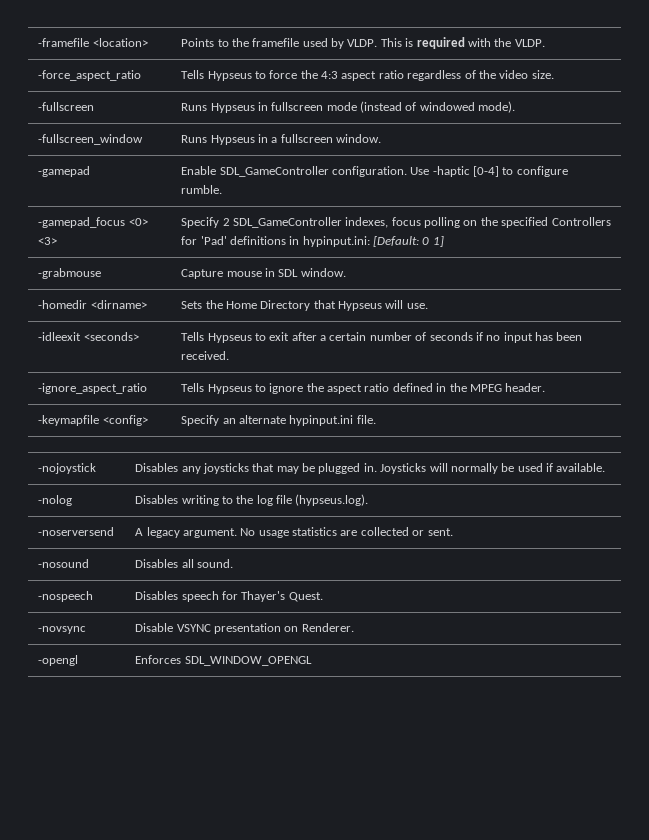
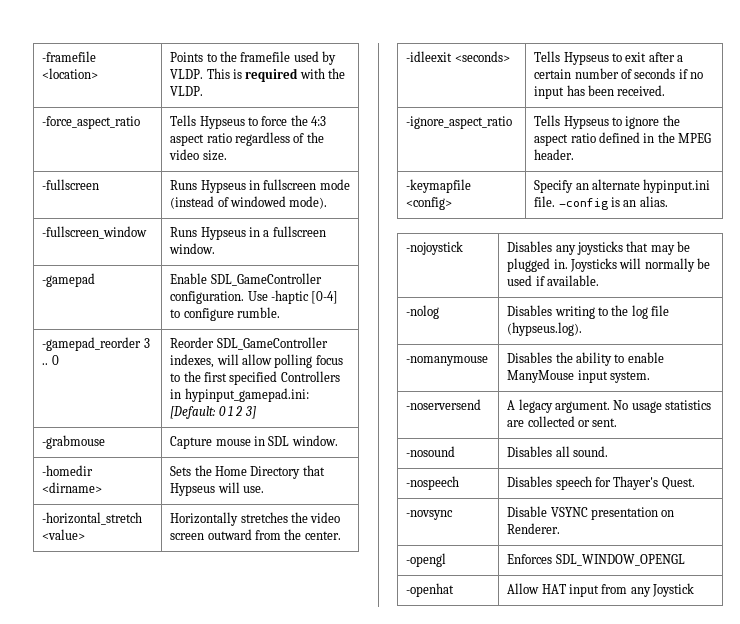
- -gamepad_focus <0> <3> | Specify 2 SDL_GameController indexes, focus polling on the specified Controllers for 'Pad' definitions in hypinput.ini: [Default: 0 1]
+ -gamepad_reorder 3 .. 0 | Reorder SDL_GameController indexes, will allow polling focus to the first specified Controllers in hypinput_gamepad.ini: [Default: 0 1 2 3]
+ -horizontal_stretch <value> | Horizontally stretches the video screen outward from the center.
- -keymapfile <config> | Specify an alternate hypinput.ini file.
+ -keymapfile <config> | Specify an alternate hypinput.ini file. -config is an alias.
+ -nomanymouse | Disables the ability to enable ManyMouse input system.
+ -openhat | Allow HAT input from any Joystick

